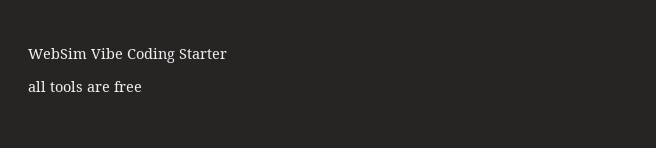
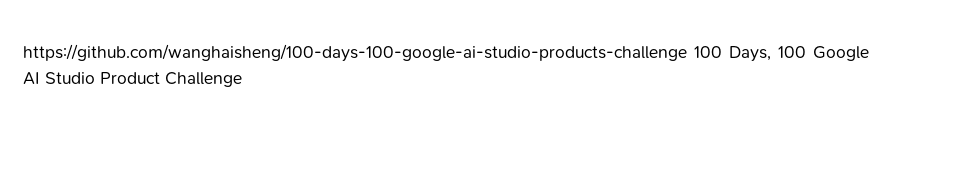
- WebSim Vibe Coding Starter
- all tools are free
+ https://github.com/wanghaisheng/100-days-100-google-ai-studio-products-challenge 100 Days, 100 Google AI Studio Product Challenge

